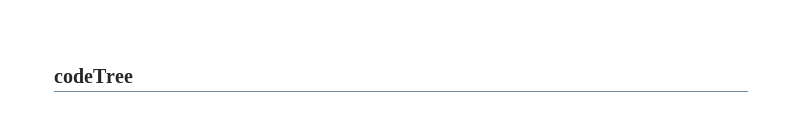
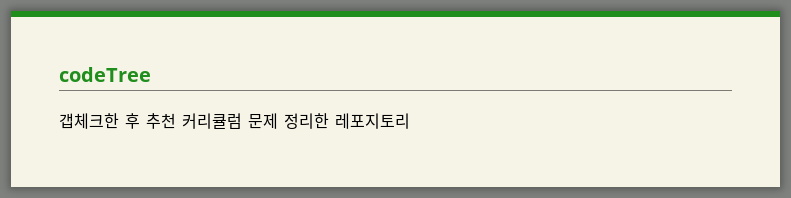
+ 갭체크한 후 추천 커리큘럼 문제 정리한 레포지토리

